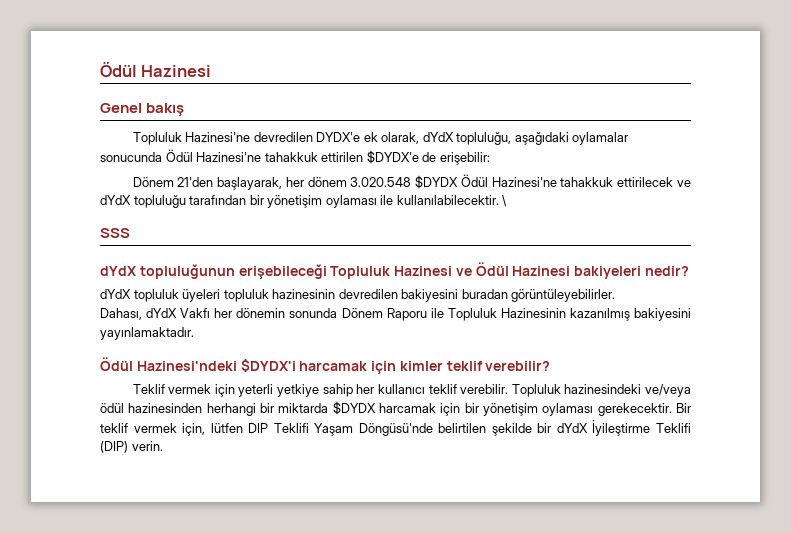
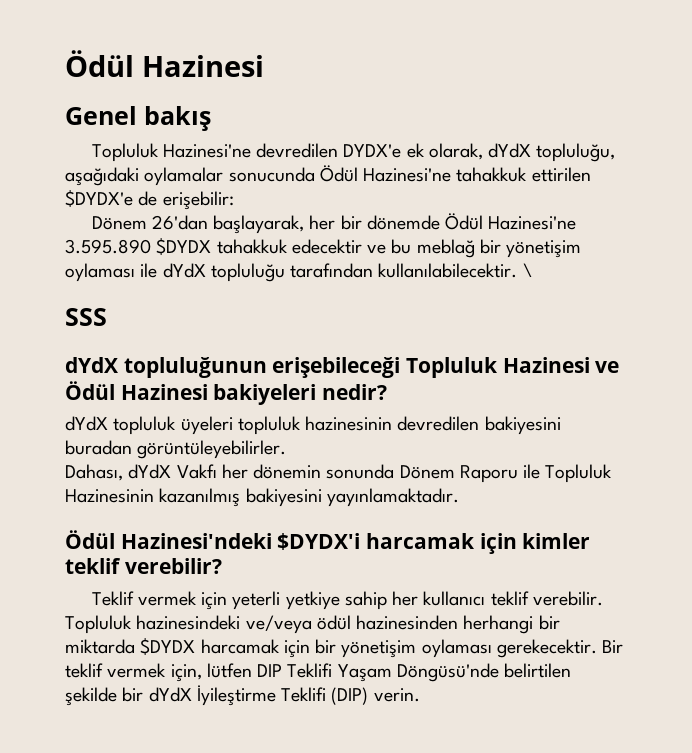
- Dönem 21'den başlayarak, her dönem 3.020.548 $DYDX Ödül Hazinesi'ne tahakkuk ettirilecek ve dYdX topluluğu tarafından bir yönetişim oylaması ile kullanılabilecektir.
+ Dönem 26'dan başlayarak, her bir dönemde Ödül Hazinesi'ne 3.595.890 $DYDX tahakkuk edecektir ve bu meblağ bir yönetişim oylaması ile dYdX topluluğu tarafından kullanılabilecektir.

